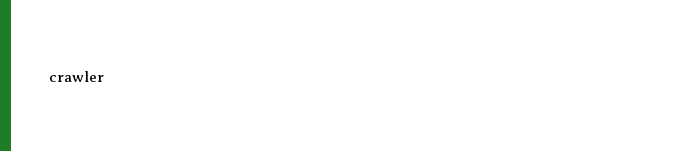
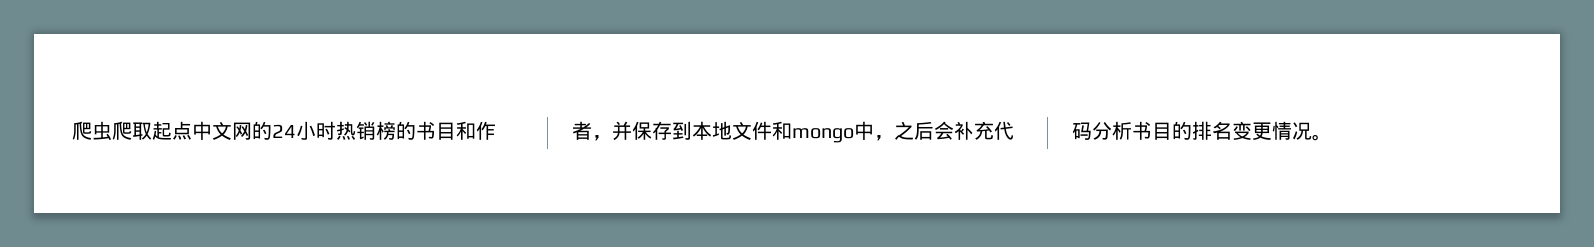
- crawler
+ 爬虫爬取起点中文网的24小时热销榜的书目和作者，并保存到本地文件和mongo中，之后会补充代码分析书目的排名变更情况。

